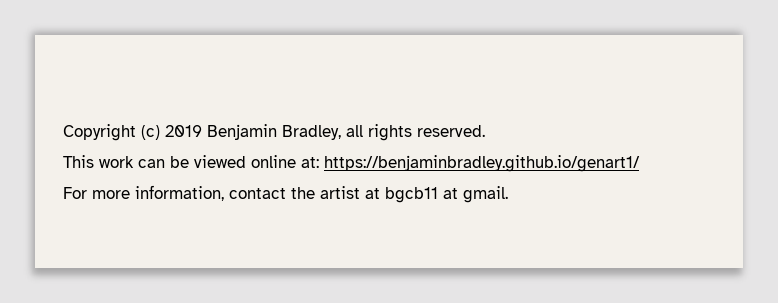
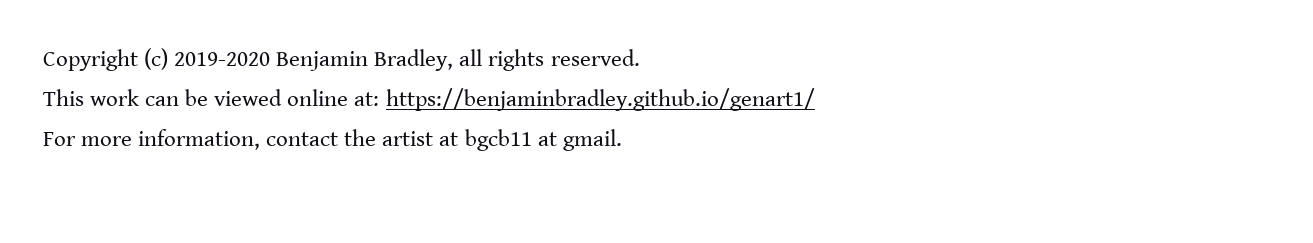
- Copyright (c) 2019 Benjamin Bradley, all rights reserved.
+ Copyright (c) 2019-2020 Benjamin Bradley, all rights reserved.

